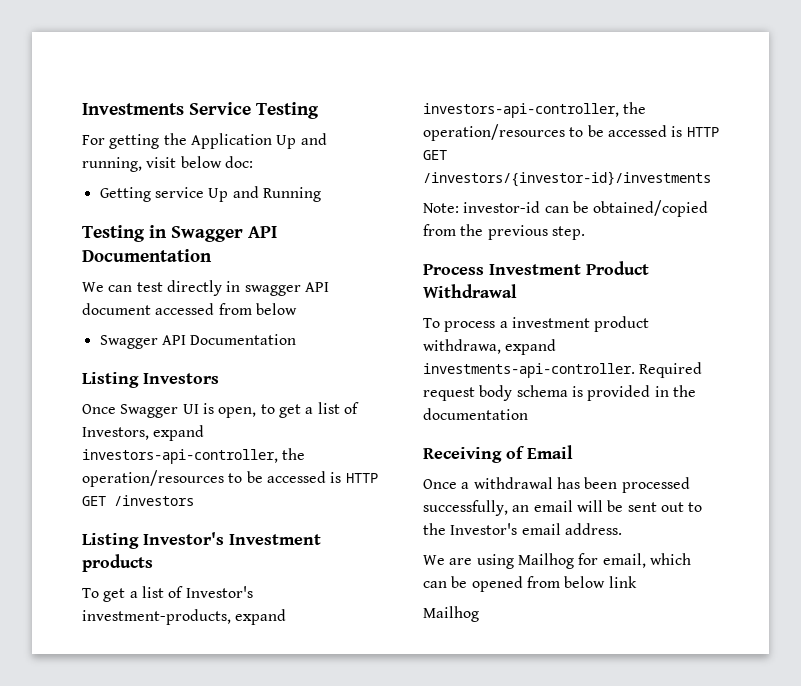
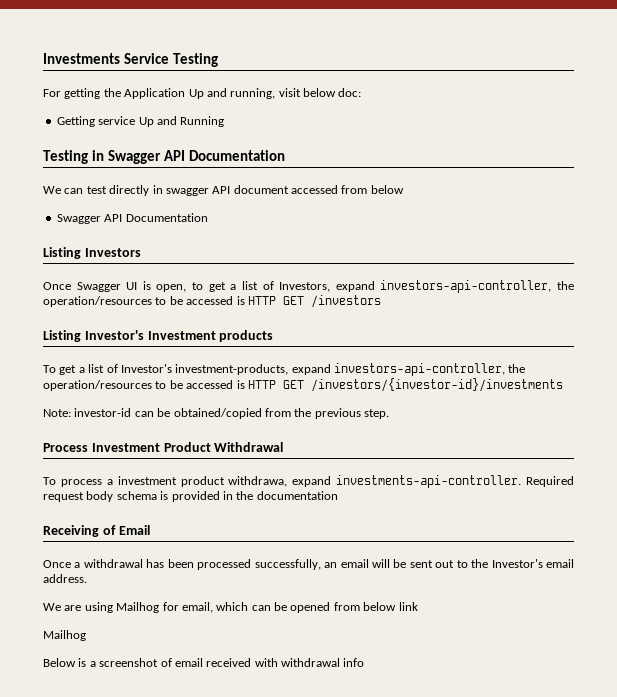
+ Below is a screenshot of email received with withdrawal info

